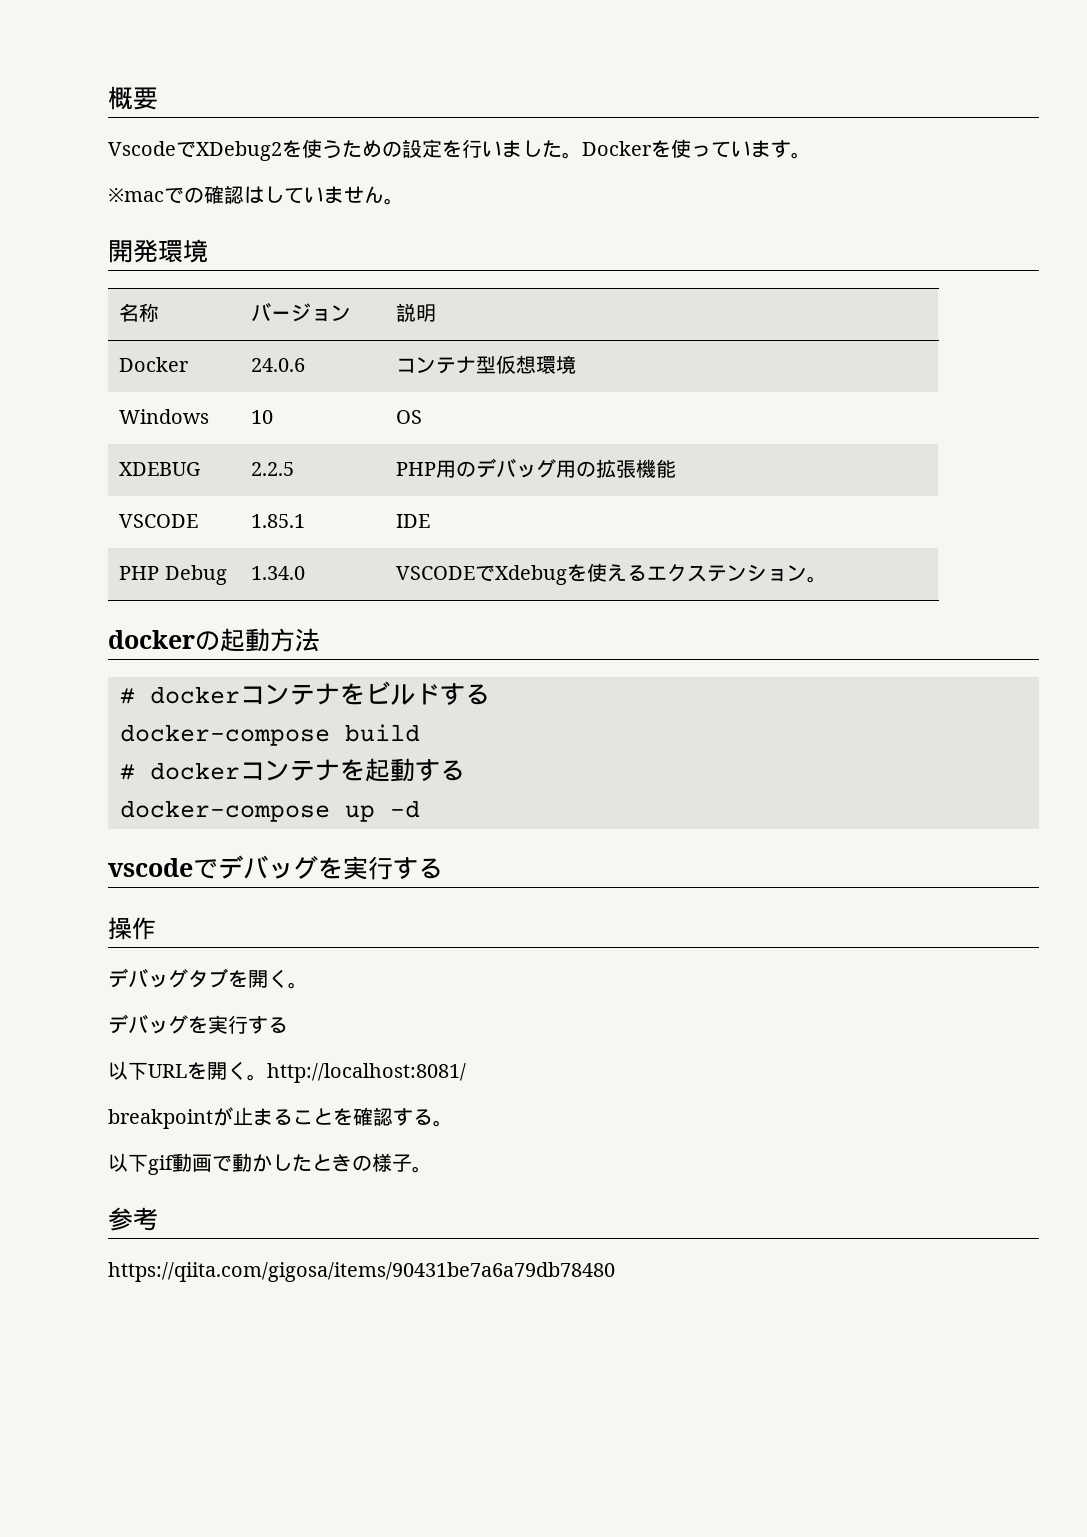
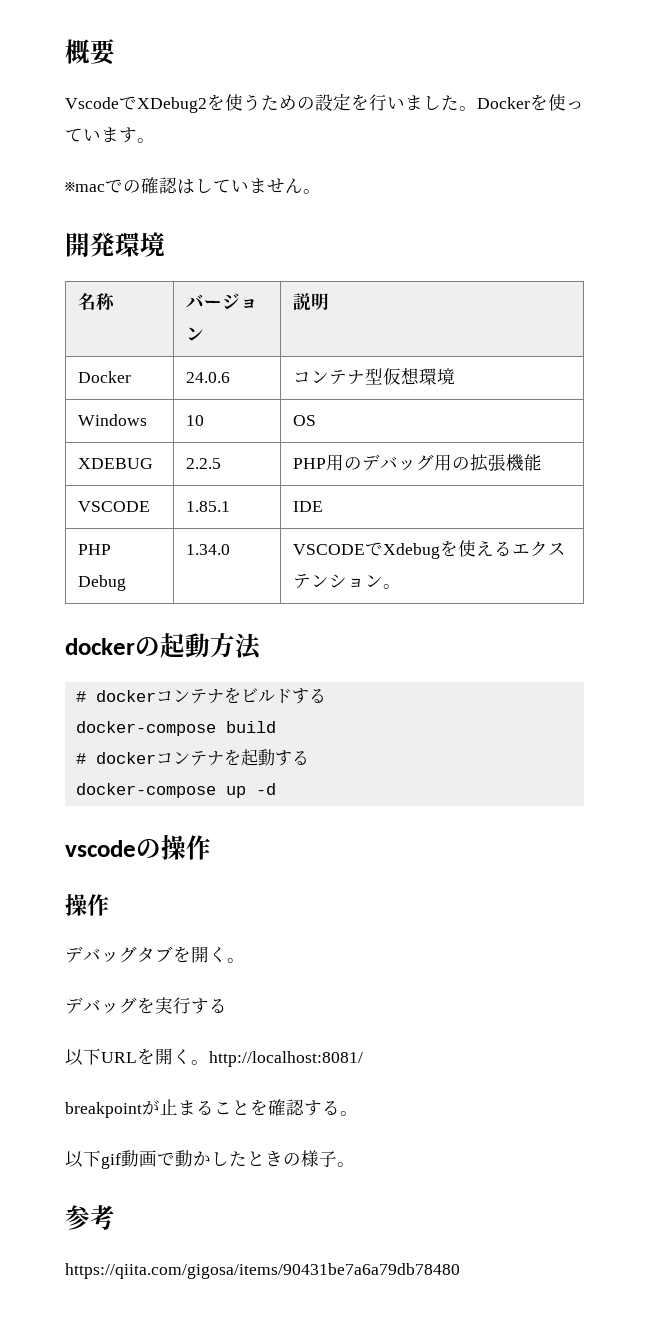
- vscodeでデバッグを実行する
+ vscodeの操作

